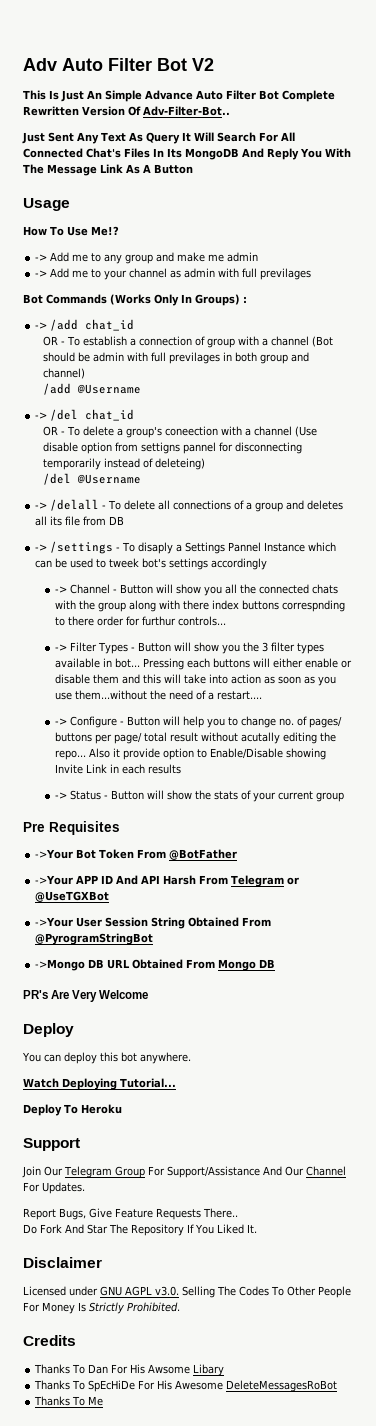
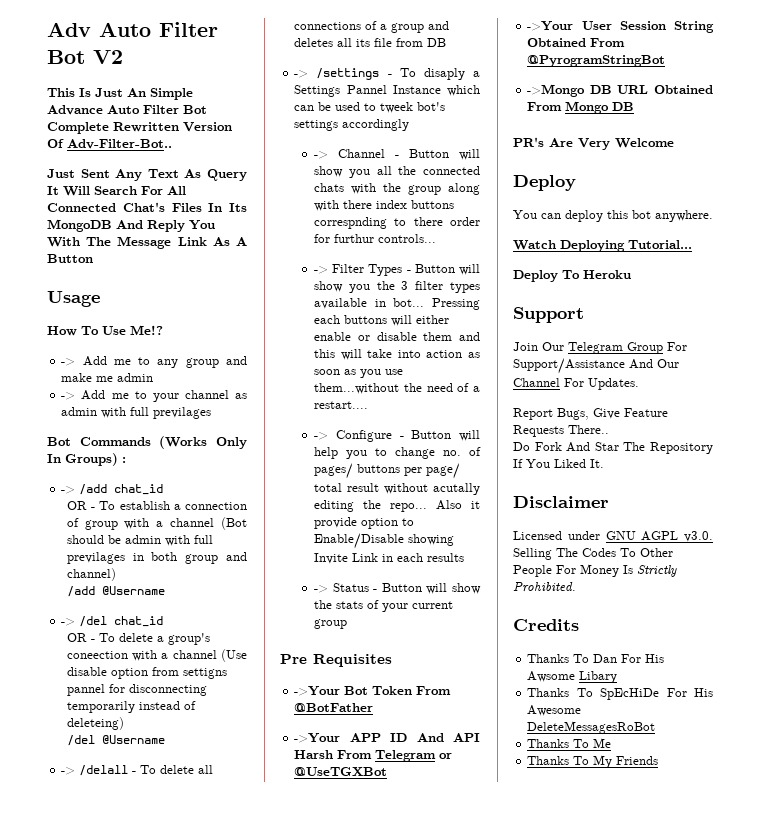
+ Thanks To My Friends

